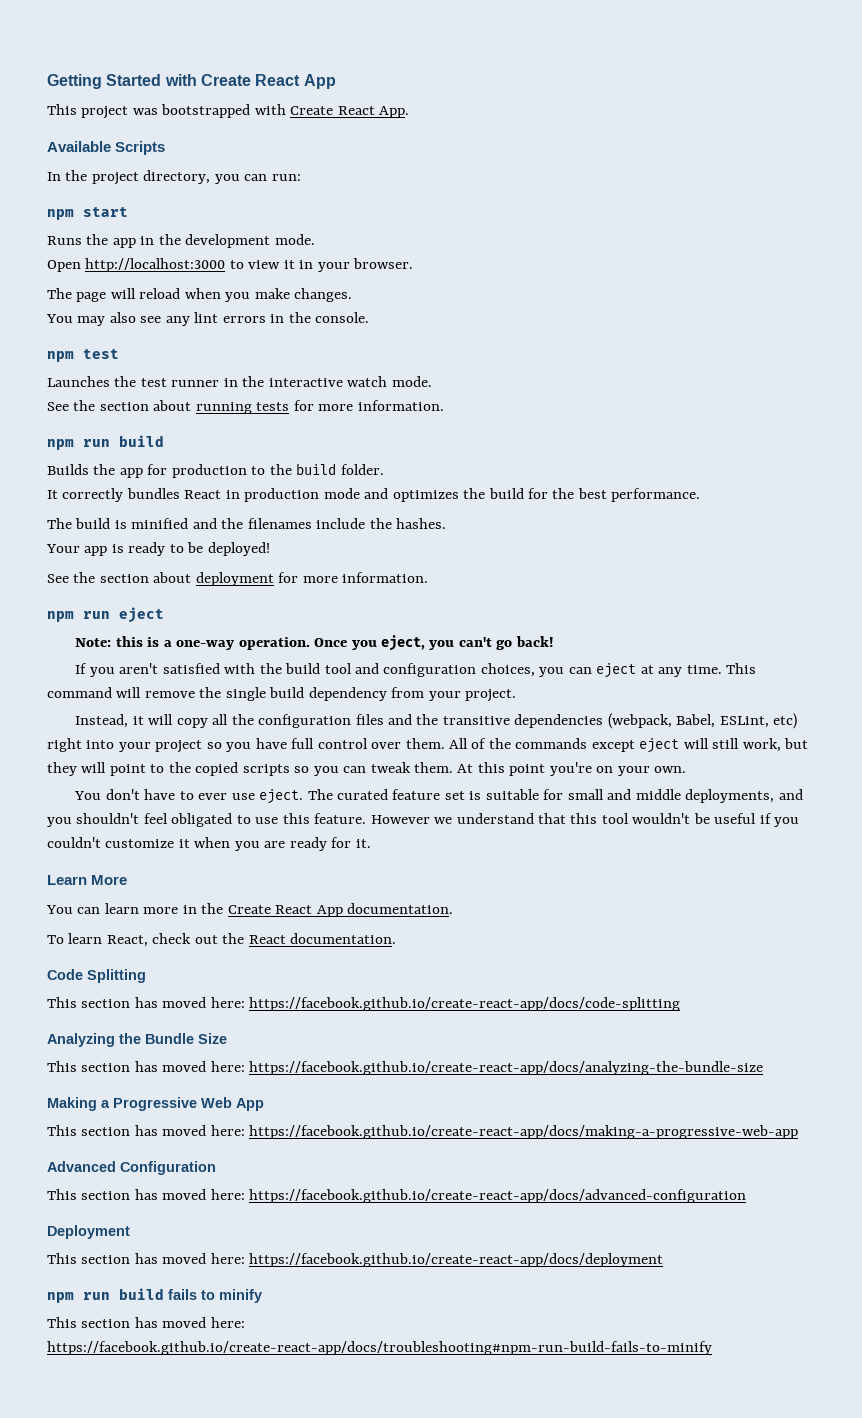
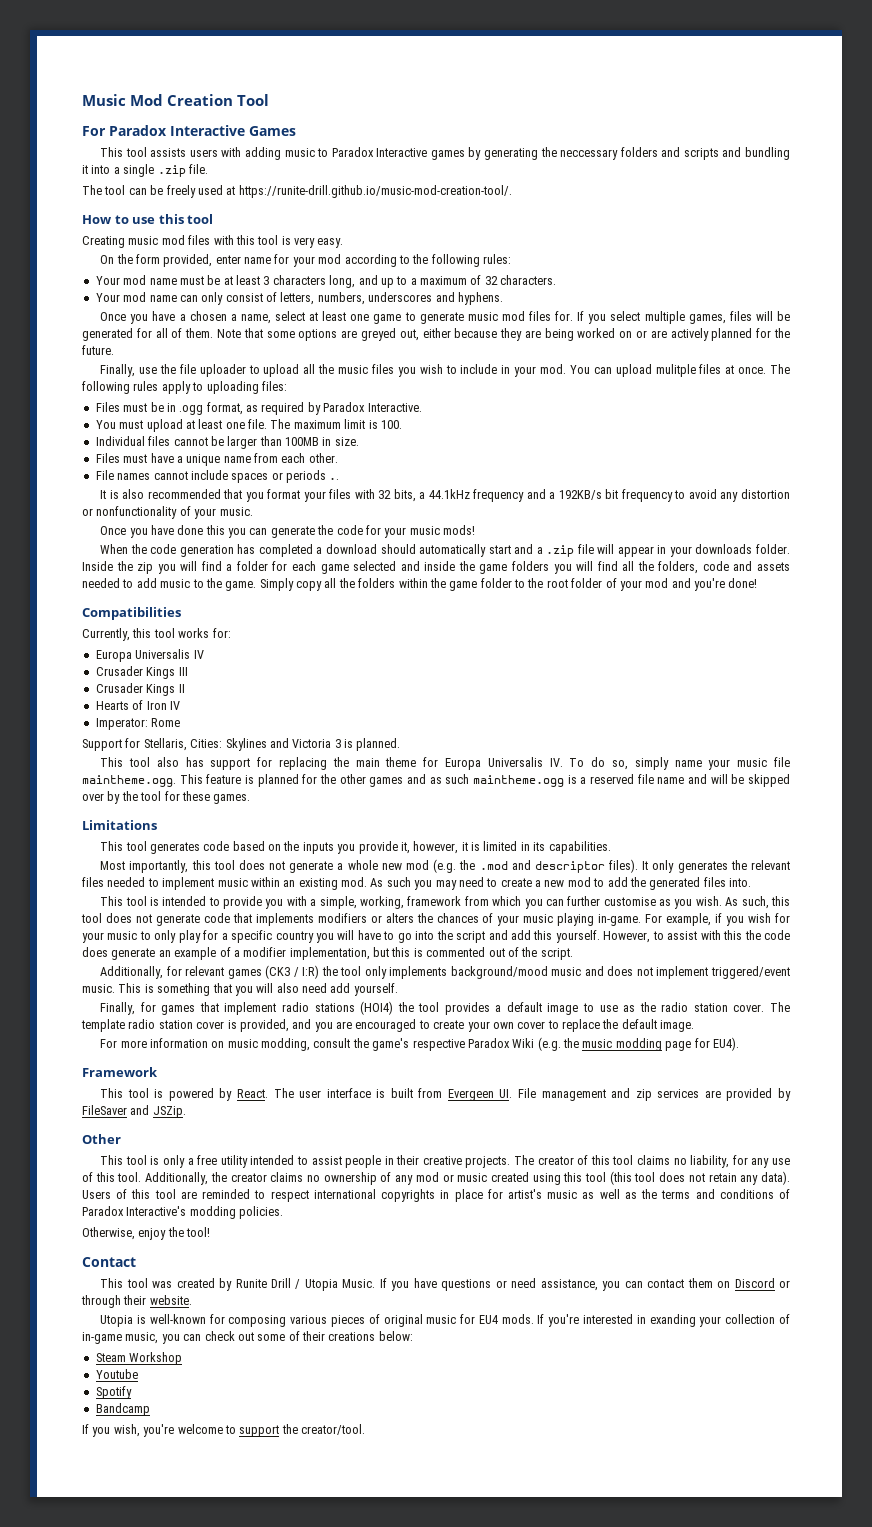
- Getting Started with Create React App
- This project was bootstrapped with Create React App.
- Available Scripts
- In the project directory, you can run:
- npm start
- Runs the app in the development mode.
- Open http://localhost:3000 to view it in your browser.
- The page will reload when you make changes.
- You may also see any lint errors in the console.
- npm test
- Launches the test runner in the interactive watch mode.
- See the section about running tests for more information.
- npm run build
- Builds the app for production to the build folder.
- It correctly bundles React in production mode and optimizes the build for the best performance.
- The build is minified and the filenames include the hashes.
- Your app is ready to be deployed!
- See the section about deployment for more information.
- npm run eject
- Note: this is a one-way operation. Once you eject, you can't go back!
- If you aren't satisfied with the build tool and configuration choices, you can eject at any time. This command will remove the single build dependency from your project.
- Instead, it will copy all the configuration files and the transitive dependencies (webpack, Babel, ESLint, etc) right into your project so you have full control over them. All of the commands except eject will still work, but they will point to the copied scripts so you can tweak them. At this point you're on your own.
- You don't have to ever use eject. The curated feature set is suitable for small and middle deployments, and you shouldn't feel obligated to use this feature. However we understand that this tool wouldn't be useful if you couldn't customize it when you are ready for it.
- Learn More
- You can learn more in the Create React App documentation.
- To learn React, check out the React documentation.
- Code Splitting
- This section has moved here: https://facebook.github.io/create-react-app/docs/code-splitting
- Analyzing the Bundle Size
- This section has moved here: https://facebook.github.io/create-react-app/docs/analyzing-the-bundle-size
- Making a Progressive Web App
- This section has moved here: https://facebook.github.io/create-react-app/docs/making-a-progressive-web-app
- Advanced Configuration
- This section has moved here: https://facebook.github.io/create-react-app/docs/advanced-configuration
- Deployment
- This section has moved here: https://facebook.github.io/create-react-app/docs/deployment
- npm run build fails to minify
- This section has moved here: https://facebook.github.io/create-react-app/docs/troubleshooting#npm-run-build-fails-to-minify
+ Music Mod Creation Tool
+ For Paradox Interactive Games
+ This tool assists users with adding music to Paradox Interactive games by generating the neccessary folders and scripts and bundling it into a single .zip file.
+ The tool can be freely used at https://runite-drill.github.io/music-mod-creation-tool/.
+ How to use this tool
+ Creating music mod files with this tool is very easy.
+ On the form provided, enter name for your mod according to the following rules:
+ Your mod name must be at least 3 characters long, and up to a maximum of 32 characters.
+ Your mod name can only consist of letters, numbers, underscores and hyphens.
+ Once you have a chosen a name, select at least one game to generate music mod files for. If you select multiple games, files will be generated for all of them. Note that some options are greyed out, either because they are being worked on or are actively planned for the future.
+ Finally, use the file uploader to upload all the music files you wish to include in your mod. You can upload mulitple files at once. The following rules apply to uploading files:
+ Files must be in .ogg format, as required by Paradox Interactive.
+ You must upload at least one file. The maximum limit is 100.
+ Individual files cannot be larger than 100MB in size.
+ Files must have a unique name from each other.
+ File names cannot include spaces or periods ..
+ It is also recommended that you format your files with 32 bits, a 44.1kHz frequency and a 192KB/s bit frequency to avoid any distortion or nonfunctionality of your music.
+ Once you have done this you can generate the code for your music mods!
+ When the code generation has completed a download should automatically start and a .zip file will appear in your downloads folder. Inside the zip you will find a folder for each game selected and inside the game folders you will find all the folders, code and assets needed to add music to the game. Simply copy all the folders within the game folder to the root folder of your mod and you're done!
+ Compatibilities
+ Currently, this tool works for:
+ Europa Universalis IV
+ Crusader Kings III
+ Crusader Kings II
+ Hearts of Iron IV
+ Imperator: Rome
+ Support for Stellaris, Cities: Skylines and Victoria 3 is planned.
+ This tool also has support for replacing the main theme for Europa Universalis IV. To do so, simply name your music file maintheme.ogg. This feature is planned for the other games and as such maintheme.ogg is a reserved file name and will be skipped over by the tool for these games.
+ Limitations
+ This tool generates code based on the inputs you provide it, however, it is limited in its capabilities.
+ Most importantly, this tool does not generate a whole new mod (e.g. the .mod and descriptor files). It only generates the relevant files needed to implement music within an existing mod. As such you may need to create a new mod to add the generated files into.
+ This tool is intended to provide you with a simple, working, framework from which you can further customise as you wish. As such, this tool does not generate code that implements modifiers or alters the chances of your music playing in-game. For example, if you wish for your music to only play for a specific country you will have to go into the script and add this yourself. However, to assist with this the code does generate an example of a modifier implementation, but this is commented out of the script.
+ Additionally, for relevant games (CK3 / I:R) the tool only implements background/mood music and does not implement triggered/event music. This is something that you will also need add yourself.
+ Finally, for games that implement radio stations (HOI4) the tool provides a default image to use as the radio station cover. The template radio station cover is provided, and you are encouraged to create your own cover to replace the default image.
+ For more information on music modding, consult the game's respective Paradox Wiki (e.g. the music modding page for EU4).
+ Framework
+ This tool is powered by React. The user interface is built from Evergeen UI. File management and zip services are provided by FileSaver and JSZip.
+ Other
+ This tool is only a free utility intended to assist people in their creative projects. The creator of this tool claims no liability, for any use of this tool. Additionally, the creator claims no ownership of any mod or music created using this tool (this tool does not retain any data). Users of this tool are reminded to respect international copyrights in place for artist's music as well as the terms and conditions of Paradox Interactive's modding policies.
+ Otherwise, enjoy the tool!
+ Contact
+ This tool was created by Runite Drill / Utopia Music. If you have questions or need assistance, you can contact them on Discord or through their website.
+ Utopia is well-known for composing various pieces of original music for EU4 mods. If you're interested in exanding your collection of in-game music, you can check out some of their creations below:
+ Steam Workshop
+ Youtube
+ Spotify
+ Bandcamp
+ If you wish, you're welcome to support the creator/tool.

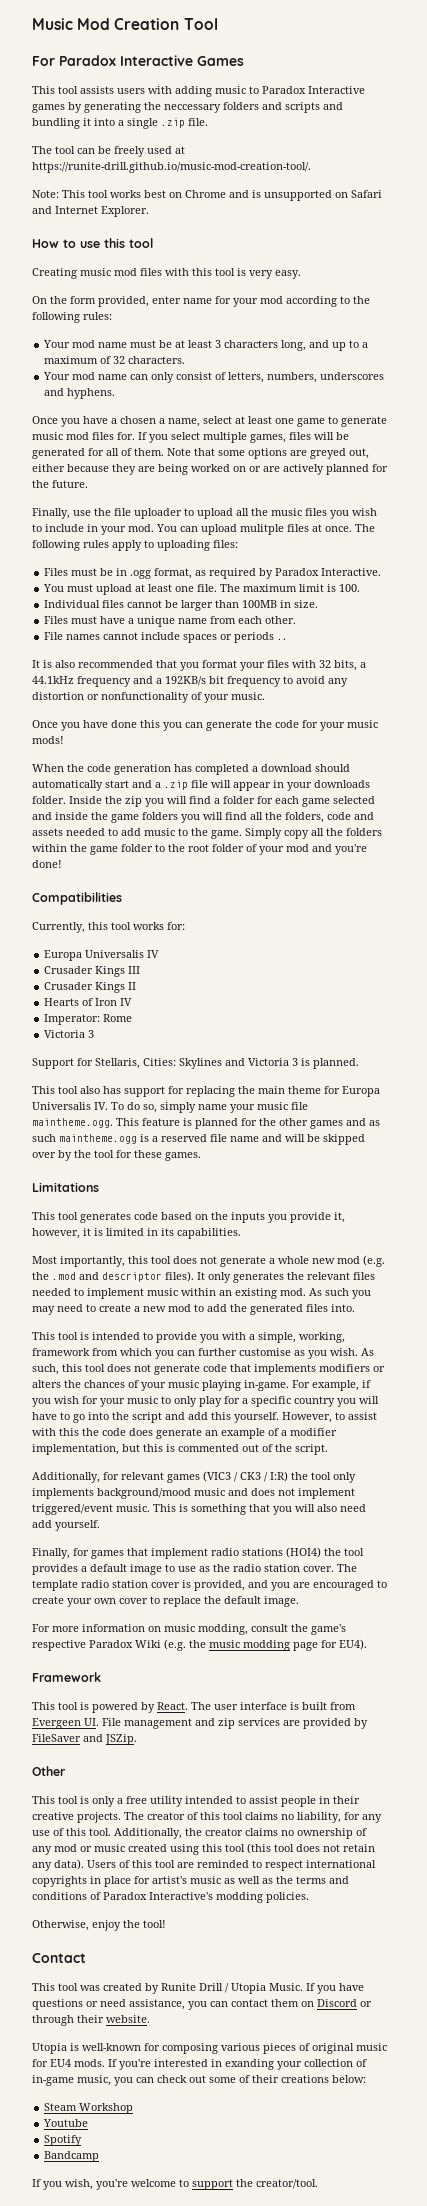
+ Note: This tool works best on Chrome and is unsupported on Safari and Internet Explorer.
  Imperator: Rome
+ Victoria 3
- Additionally, for relevant games (CK3 / I:R) the tool only implements background/mood music and does not implement triggered/event music.
+ Additionally, for relevant games (VIC3 / CK3 / I:R) the tool only implements background/mood music and does not implement triggered/event music.

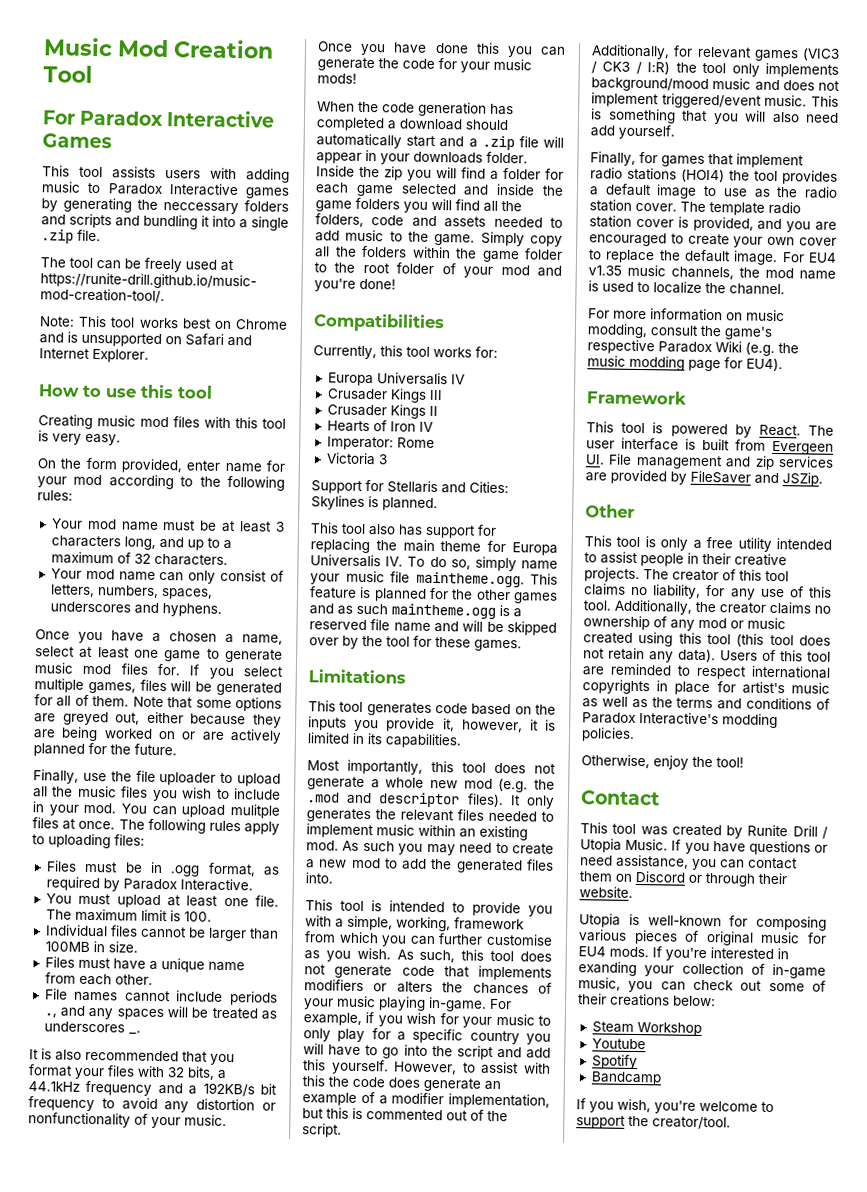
- Your mod name can only consist of letters, numbers, underscores and hyphens.
+ Your mod name can only consist of letters, numbers, spaces, underscores and hyphens.
- File names cannot include spaces or periods ..
+ File names cannot include periods ., and any spaces will be treated as underscores _.
- Support for Stellaris, Cities: Skylines and Victoria 3 is planned.
+ Support for Stellaris and Cities: Skylines is planned.
+ For EU4 v1.35 music channels, the mod name is used to localize the channel.

